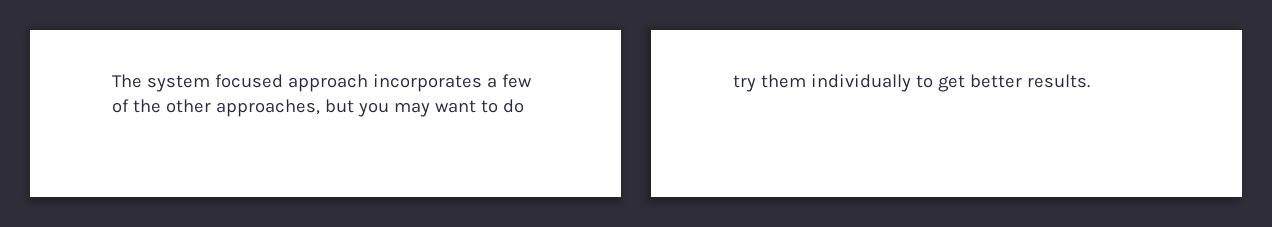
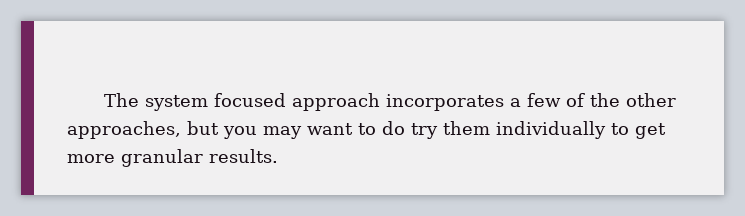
- The system focused approach incorporates a few of the other approaches, but you may want to do try them individually to get better results.
+ The system focused approach incorporates a few of the other approaches, but you may want to do try them individually to get more granular results.

